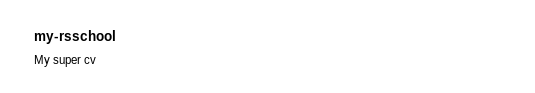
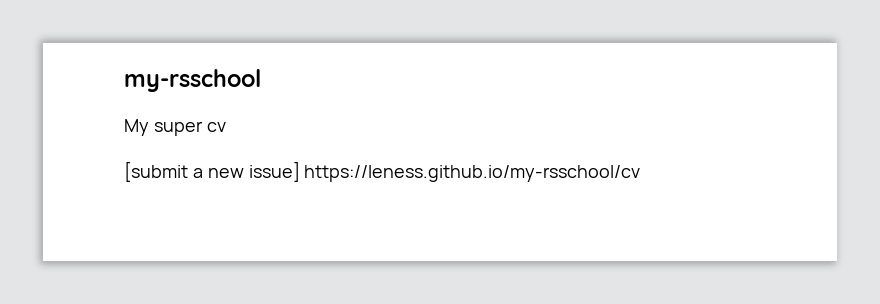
+ [submit a new issue] https://leness.github.io/my-rsschool/cv

